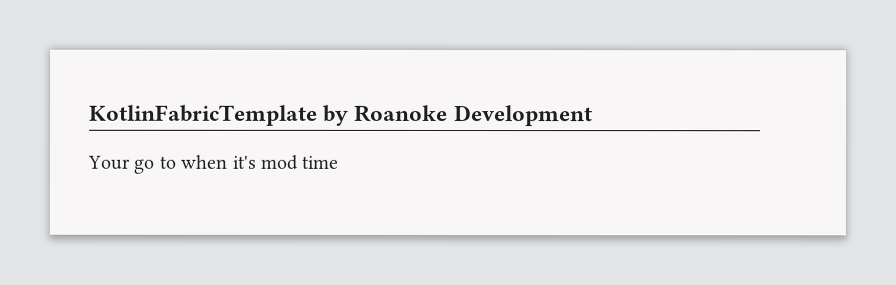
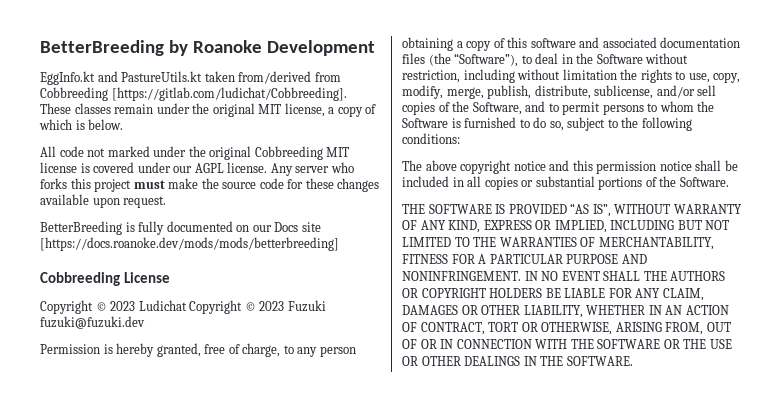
- KotlinFabricTemplate by Roanoke Development
+ BetterBreeding by Roanoke Development
- Your go to when it's mod time
+ EggInfo.kt and PastureUtils.kt taken from/derived from Cobbreeding [https://gitlab.com/ludichat/Cobbreeding]. These classes remain under the original MIT license, a copy of which is below.
+ All code not marked under the original Cobbreeding MIT license is covered under our AGPL license. Any server who forks this project must make the source code for these changes available upon request.
+ BetterBreeding is fully documented on our Docs site [https://docs.roanoke.dev/mods/mods/betterbreeding]
+ Cobbreeding License
+ Copyright © 2023 Ludichat Copyright © 2023 Fuzuki fuzuki@fuzuki.dev
+ Permission is hereby granted, free of charge, to any person obtaining a copy of this software and associated documentation files (the “Software”), to deal in the Software without restriction, including without limitation the rights to use, copy, modify, merge, publish, distribute, sublicense, and/or sell copies of the Software, and to permit persons to whom the Software is furnished to do so, subject to the following conditions:
+ The above copyright notice and this permission notice shall be included in all copies or substantial portions of the Software.
+ THE SOFTWARE IS PROVIDED “AS IS”, WITHOUT WARRANTY OF ANY KIND, EXPRESS OR IMPLIED, INCLUDING BUT NOT LIMITED TO THE WARRANTIES OF MERCHANTABILITY, FITNESS FOR A PARTICULAR PURPOSE AND NONINFRINGEMENT. IN NO EVENT SHALL THE AUTHORS OR COPYRIGHT HOLDERS BE LIABLE FOR ANY CLAIM, DAMAGES OR OTHER LIABILITY, WHETHER IN AN ACTION OF CONTRACT, TORT OR OTHERWISE, ARISING FROM, OUT OF OR IN CONNECTION WITH THE SOFTWARE OR THE USE OR OTHER DEALINGS IN THE SOFTWARE.

